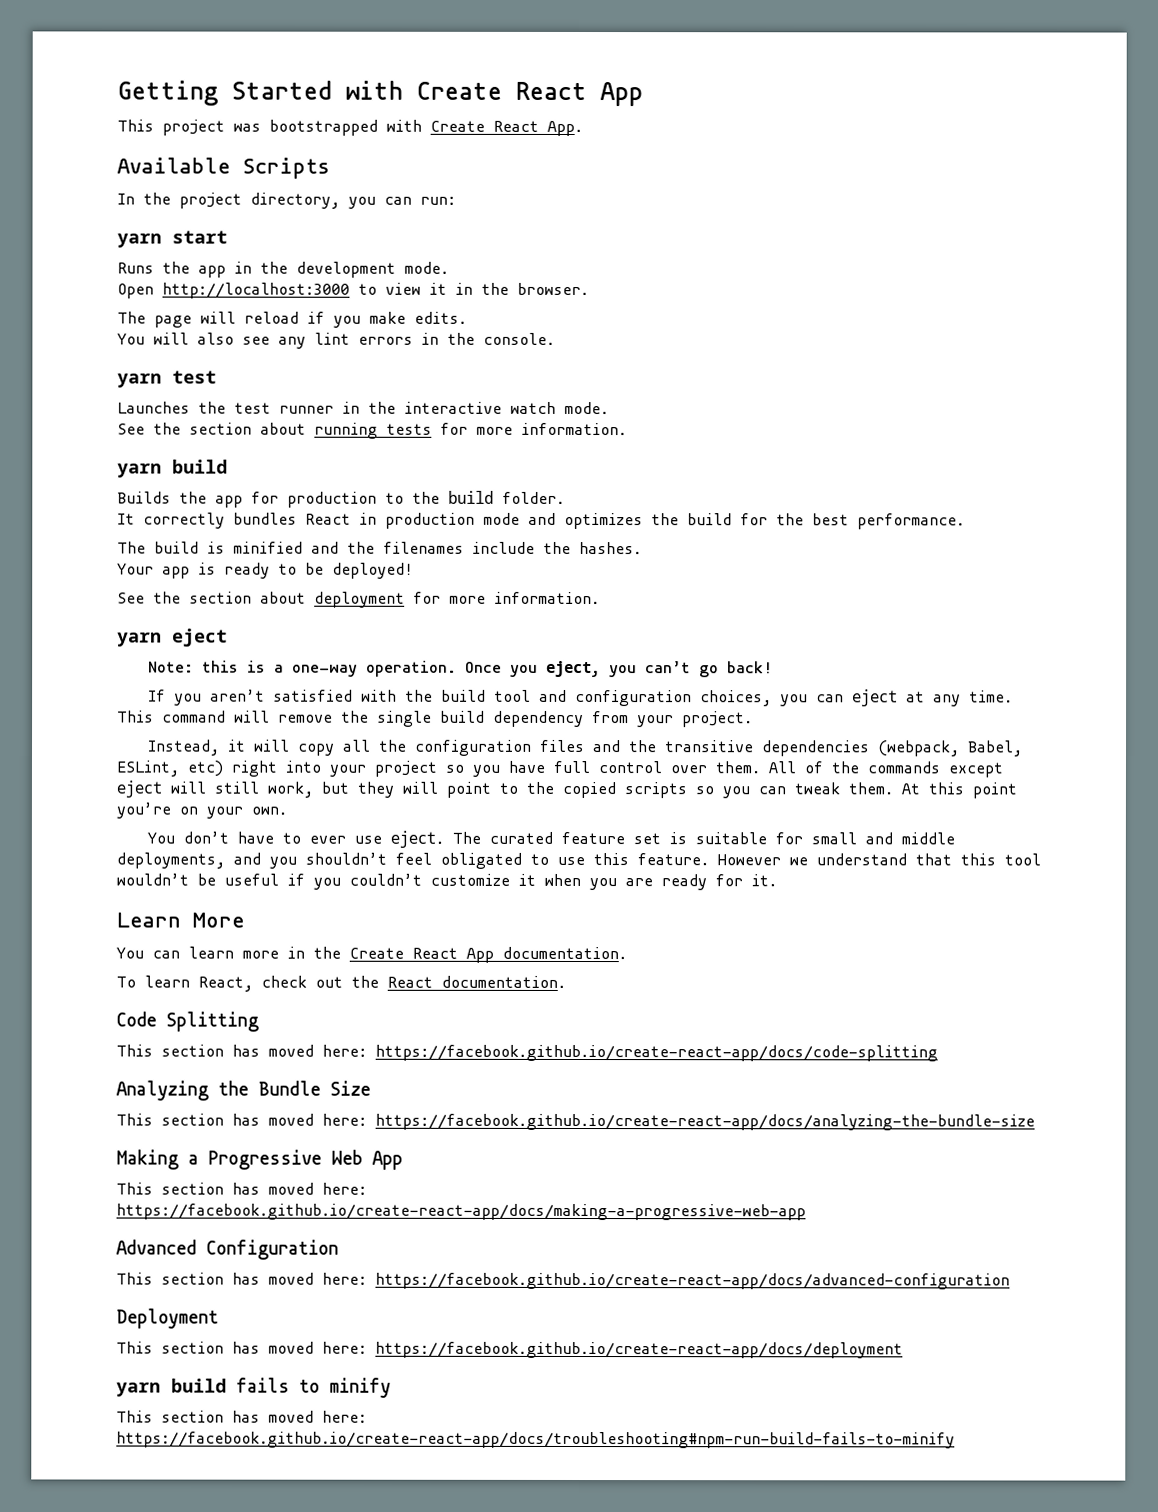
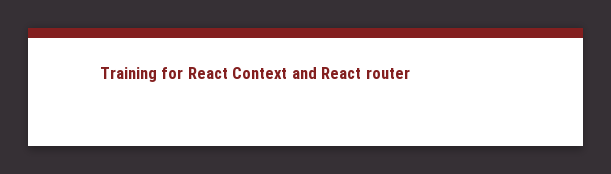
- Getting Started with Create React App
- This project was bootstrapped with Create React App.
- Available Scripts
- In the project directory, you can run:
- yarn start
- Runs the app in the development mode.
- Open http://localhost:3000 to view it in the browser.
- The page will reload if you make edits.
- You will also see any lint errors in the console.
- yarn test
- Launches the test runner in the interactive watch mode.
- See the section about running tests for more information.
- yarn build
- Builds the app for production to the build folder.
- It correctly bundles React in production mode and optimizes the build for the best performance.
- The build is minified and the filenames include the hashes.
- Your app is ready to be deployed!
- See the section about deployment for more information.
- yarn eject
- Note: this is a one-way operation. Once you eject, you can’t go back!
- If you aren’t satisfied with the build tool and configuration choices, you can eject at any time. This command will remove the single build dependency from your project.
- Instead, it will copy all the configuration files and the transitive dependencies (webpack, Babel, ESLint, etc) right into your project so you have full control over them. All of the commands except eject will still work, but they will point to the copied scripts so you can tweak them. At this point you’re on your own.
- You don’t have to ever use eject. The curated feature set is suitable for small and middle deployments, and you shouldn’t feel obligated to use this feature. However we understand that this tool wouldn’t be useful if you couldn’t customize it when you are ready for it.
- Learn More
- You can learn more in the Create React App documentation.
- To learn React, check out the React documentation.
- Code Splitting
- This section has moved here: https://facebook.github.io/create-react-app/docs/code-splitting
- Analyzing the Bundle Size
- This section has moved here: https://facebook.github.io/create-react-app/docs/analyzing-the-bundle-size
- Making a Progressive Web App
- This section has moved here: https://facebook.github.io/create-react-app/docs/making-a-progressive-web-app
- Advanced Configuration
- This section has moved here: https://facebook.github.io/create-react-app/docs/advanced-configuration
- Deployment
- This section has moved here: https://facebook.github.io/create-react-app/docs/deployment
- yarn build fails to minify
- This section has moved here: https://facebook.github.io/create-react-app/docs/troubleshooting#npm-run-build-fails-to-minify
+ Training for React Context and React router

